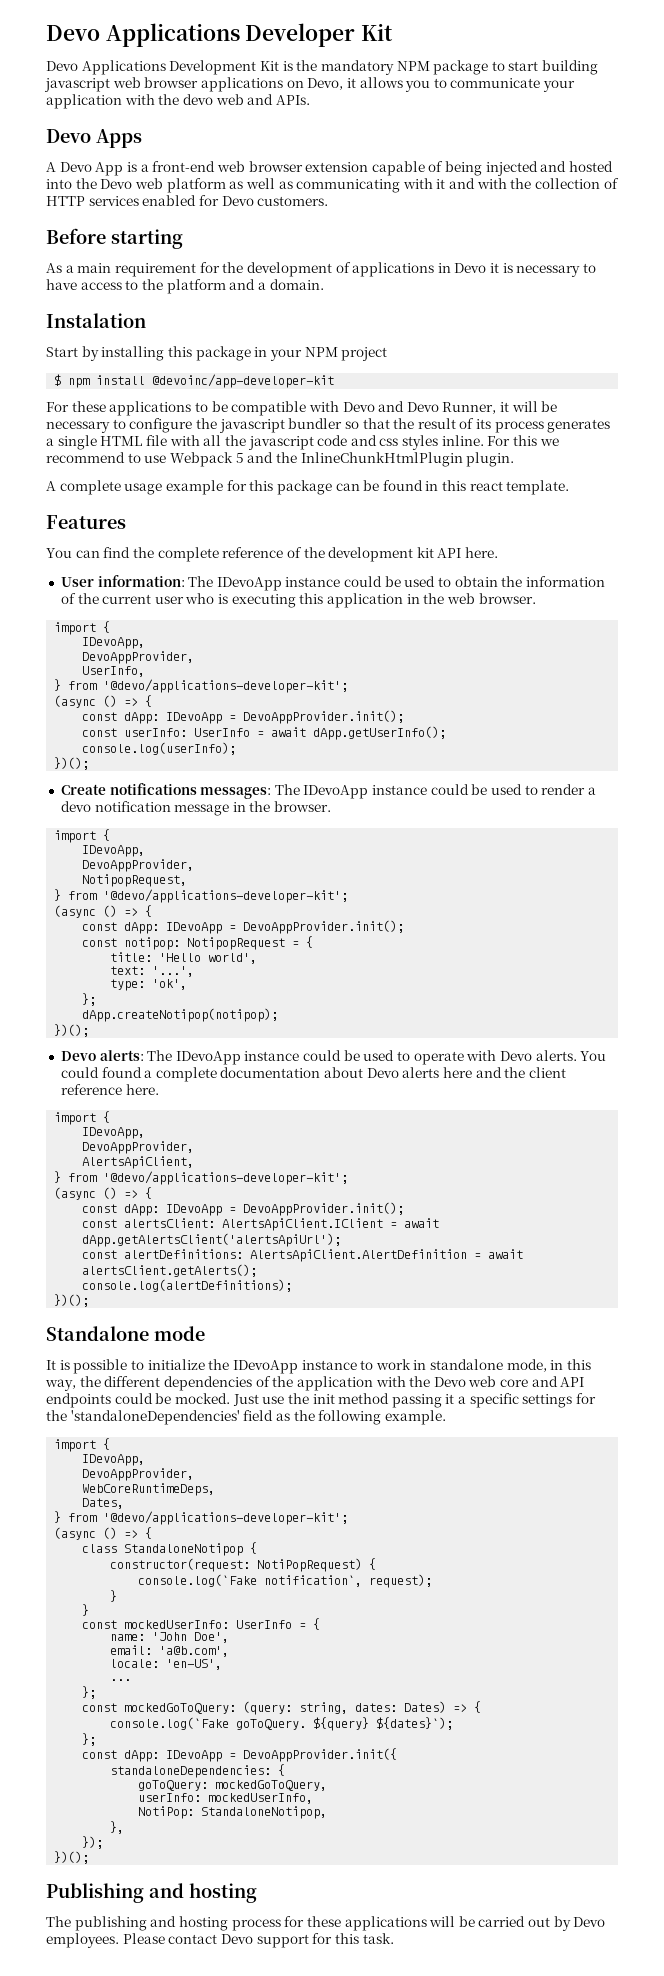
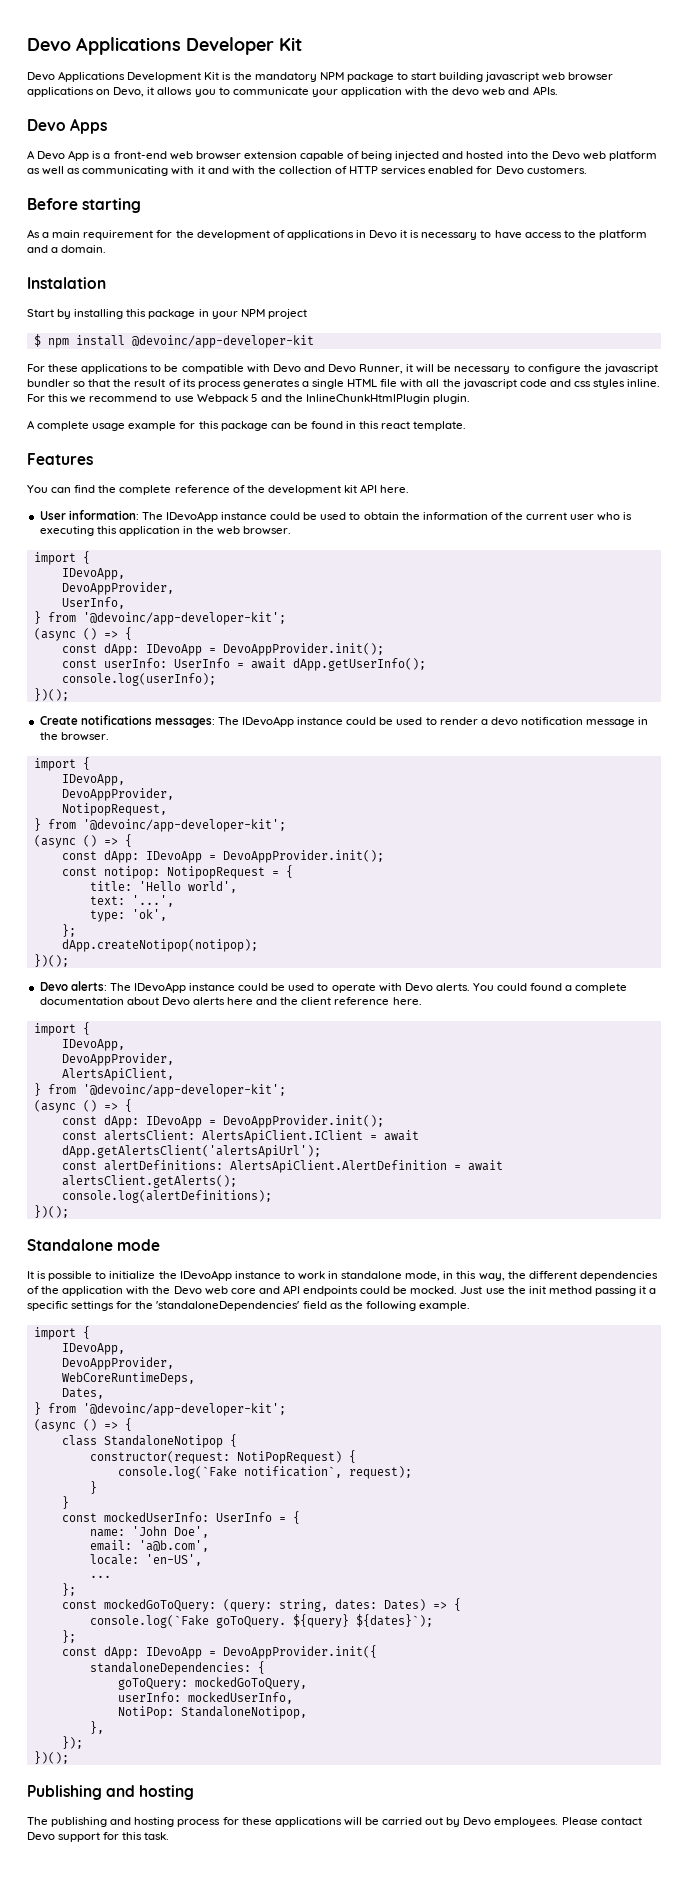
  UserInfo,
- } from '@devo/applications-developer-kit';
+ } from '@devoinc/app-developer-kit';
  NotipopRequest,
- } from '@devo/applications-developer-kit';
+ } from '@devoinc/app-developer-kit';
  AlertsApiClient,
- } from '@devo/applications-developer-kit';
+ } from '@devoinc/app-developer-kit';
  Dates,
- } from '@devo/applications-developer-kit';
+ } from '@devoinc/app-developer-kit';

